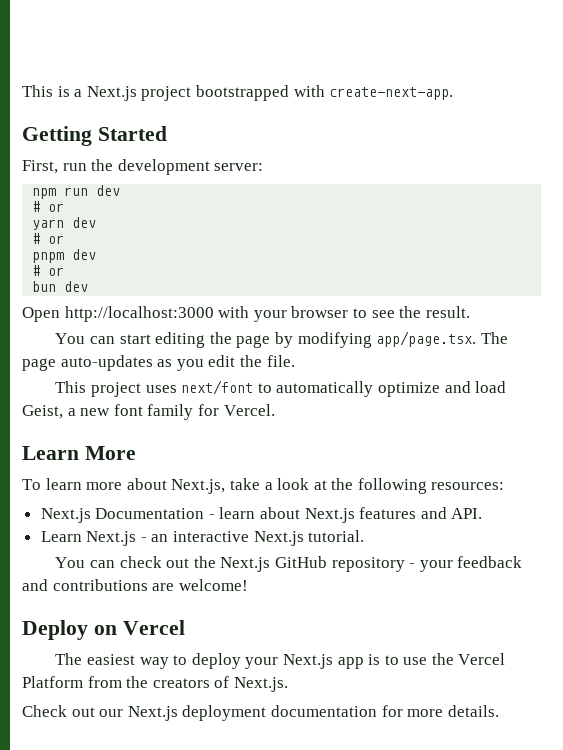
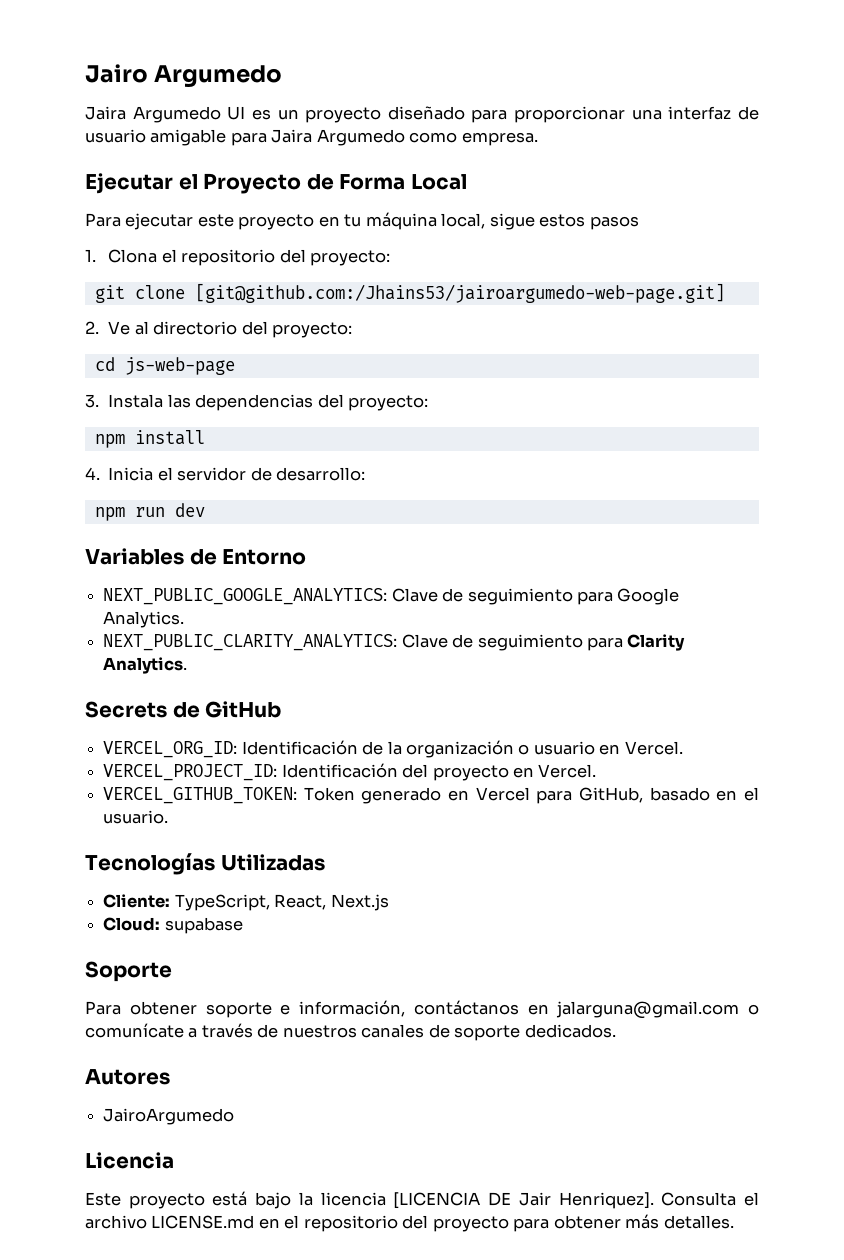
- This is a Next.js project bootstrapped with create-next-app.
- Getting Started
- First, run the development server:
+ Jairo Argumedo
+ Jaira Argumedo UI es un proyecto diseñado para proporcionar una interfaz de usuario amigable para Jaira Argumedo como empresa.
+ Ejecutar el Proyecto de Forma Local
+ Para ejecutar este proyecto en tu máquina local, sigue estos pasos
+ 1. Clona el repositorio del proyecto:
+ git clone [git@github.com:/Jhains53/jairoargumedo-web-page.git]
+ 2. Ve al directorio del proyecto:
+ cd js-web-page
+ 3. Instala las dependencias del proyecto:
+ npm install
+ 4. Inicia el servidor de desarrollo:
  npm run dev
- # or
- yarn dev
- # or
- pnpm dev
- # or
- bun dev
- Open http://localhost:3000 with your browser to see the result.
- You can start editing the page by modifying app/page.tsx. The page auto-updates as you edit the file.
- This project uses next/font to automatically optimize and load Geist, a new font family for Vercel.
- Learn More
- To learn more about Next.js, take a look at the following resources:
- Next.js Documentation - learn about Next.js features and API.
- Learn Next.js - an interactive Next.js tutorial.
- You can check out the Next.js GitHub repository - your feedback and contributions are welcome!
- Deploy on Vercel
- The easiest way to deploy your Next.js app is to use the Vercel Platform from the creators of Next.js.
- Check out our Next.js deployment documentation for more details.
+ Variables de Entorno
+ NEXT_PUBLIC_GOOGLE_ANALYTICS: Clave de seguimiento para Google Analytics.
+ NEXT_PUBLIC_CLARITY_ANALYTICS: Clave de seguimiento para Clarity Analytics.
+ Secrets de GitHub
+ VERCEL_ORG_ID: Identificación de la organización o usuario en Vercel.
+ VERCEL_PROJECT_ID: Identificación del proyecto en Vercel.
+ VERCEL_GITHUB_TOKEN: Token generado en Vercel para GitHub, basado en el usuario.
+ Tecnologías Utilizadas
+ Cliente: TypeScript, React, Next.js
+ Cloud: supabase
+ Soporte
+ Para obtener soporte e información, contáctanos en jalarguna@gmail.com o comunícate a través de nuestros canales de soporte dedicados.
+ Autores
+ JairoArgumedo
+ Licencia
+ Este proyecto está bajo la licencia [LICENCIA DE Jair Henriquez]. Consulta el archivo LICENSE.md en el repositorio del proyecto para obtener más detalles.

